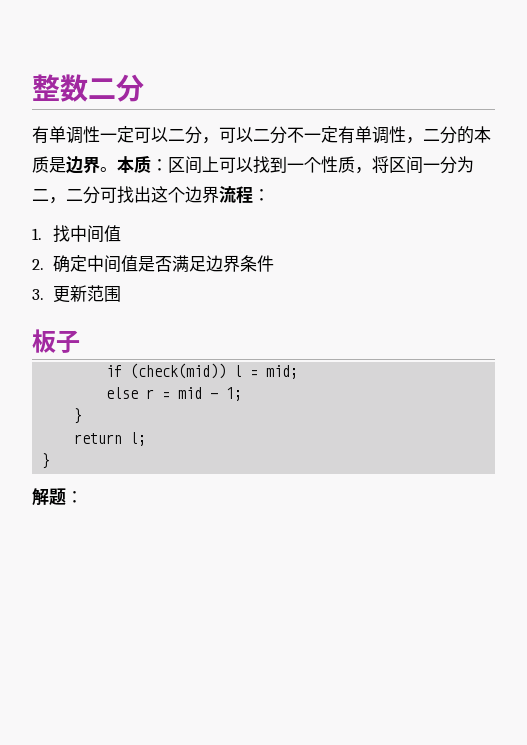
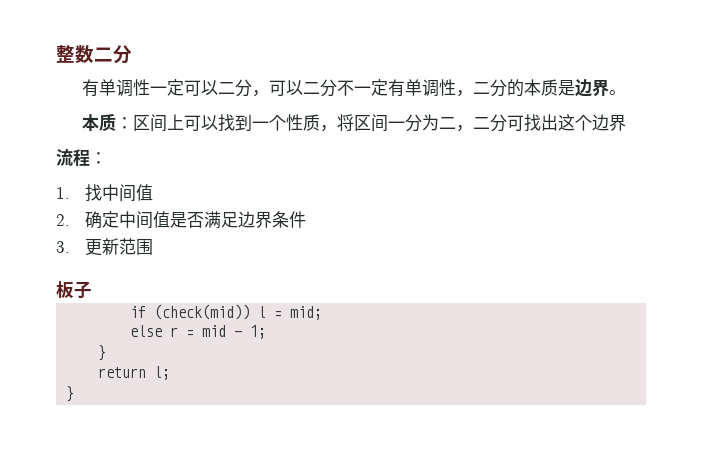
- 有单调性一定可以二分，可以二分不一定有单调性，二分的本质是边界。本质：区间上可以找到一个性质，将区间一分为二，二分可找出这个边界流程：
+ 有单调性一定可以二分，可以二分不一定有单调性，二分的本质是边界。
+ 本质：区间上可以找到一个性质，将区间一分为二，二分可找出这个边界
+ 流程：
- 解题：

